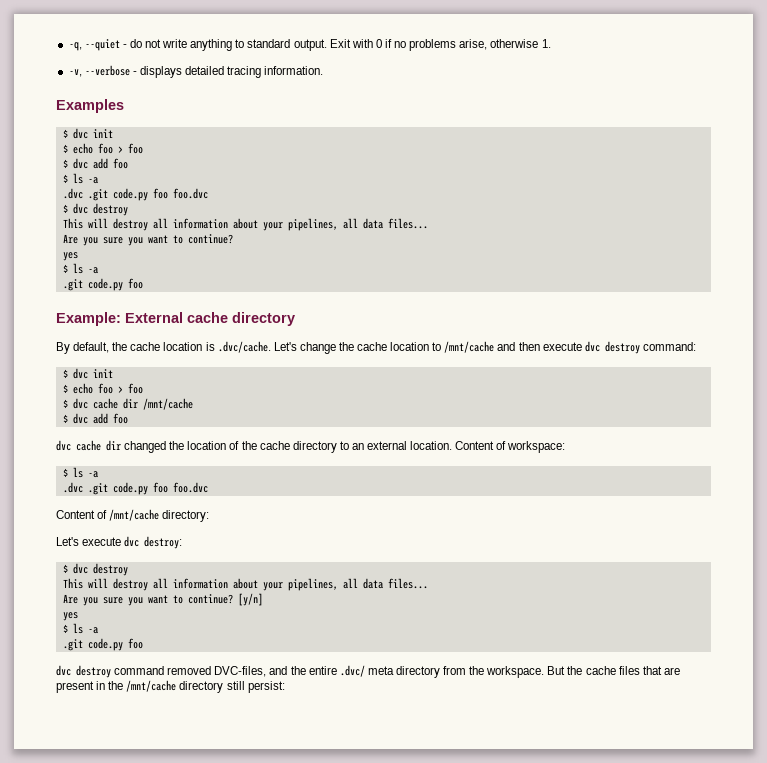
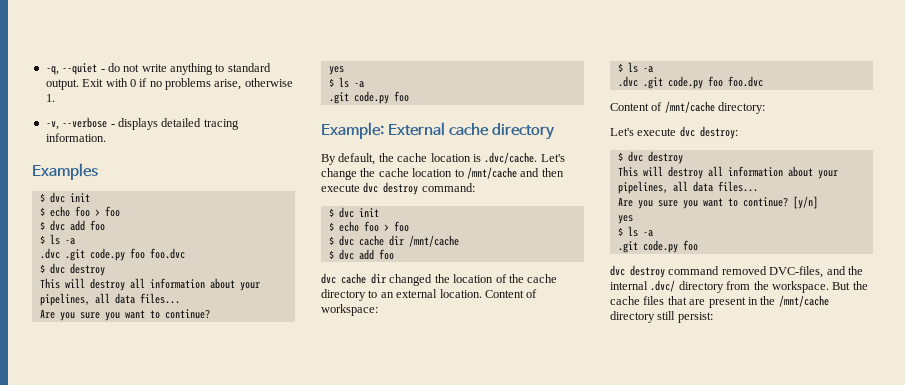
- dvc destroy command removed DVC-files, and the entire .dvc/ meta directory from the workspace.
+ dvc destroy command removed DVC-files, and the internal .dvc/ directory from the workspace.

